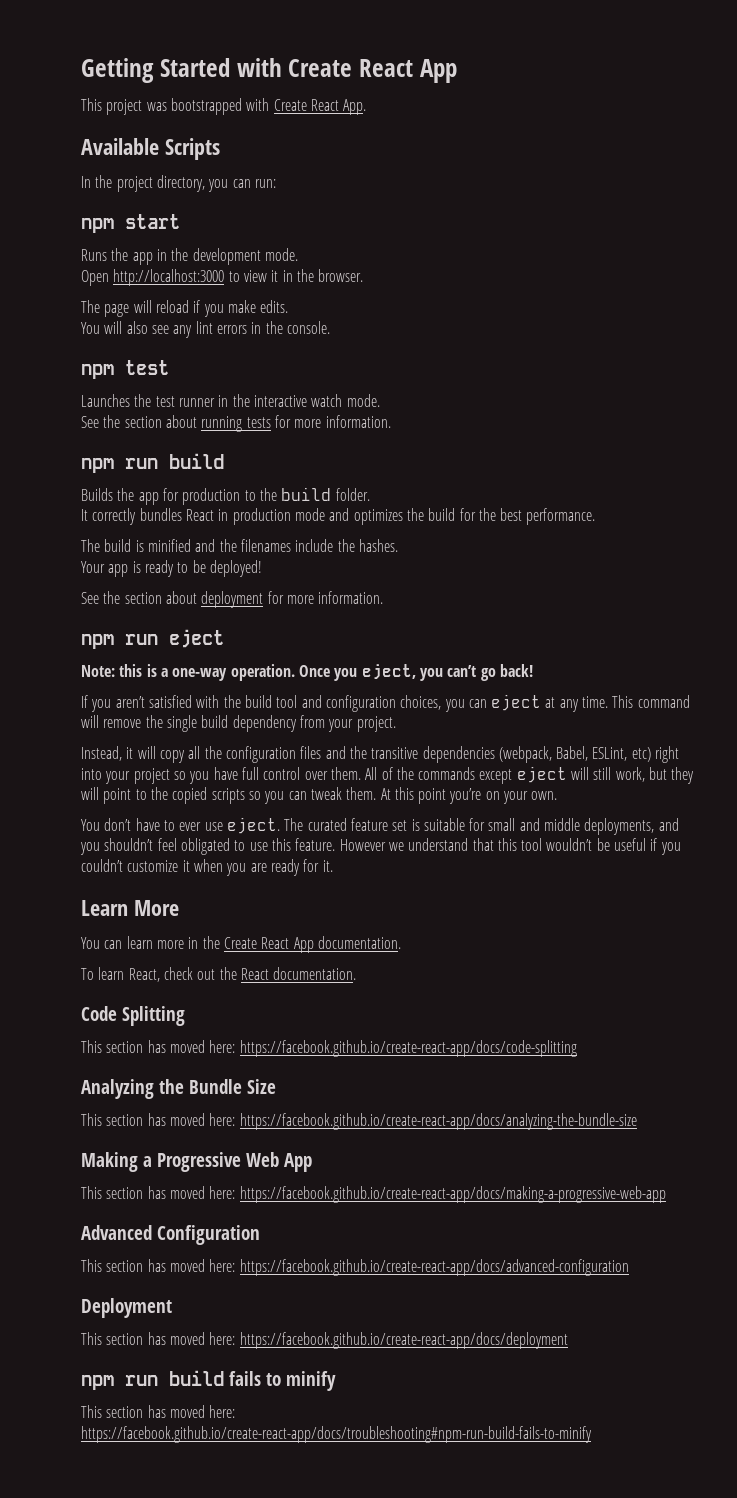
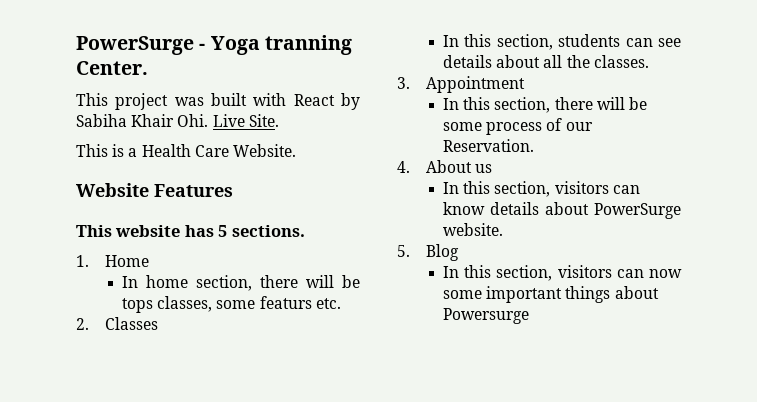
- Getting Started with Create React App
- This project was bootstrapped with Create React App.
- Available Scripts
- In the project directory, you can run:
- npm start
- Runs the app in the development mode.
- Open http://localhost:3000 to view it in the browser.
- The page will reload if you make edits.
- You will also see any lint errors in the console.
- npm test
- Launches the test runner in the interactive watch mode.
- See the section about running tests for more information.
- npm run build
- Builds the app for production to the build folder.
- It correctly bundles React in production mode and optimizes the build for the best performance.
- The build is minified and the filenames include the hashes.
- Your app is ready to be deployed!
- See the section about deployment for more information.
- npm run eject
- Note: this is a one-way operation. Once you eject, you can’t go back!
- If you aren’t satisfied with the build tool and configuration choices, you can eject at any time. This command will remove the single build dependency from your project.
- Instead, it will copy all the configuration files and the transitive dependencies (webpack, Babel, ESLint, etc) right into your project so you have full control over them. All of the commands except eject will still work, but they will point to the copied scripts so you can tweak them. At this point you’re on your own.
- You don’t have to ever use eject. The curated feature set is suitable for small and middle deployments, and you shouldn’t feel obligated to use this feature. However we understand that this tool wouldn’t be useful if you couldn’t customize it when you are ready for it.
- Learn More
- You can learn more in the Create React App documentation.
- To learn React, check out the React documentation.
- Code Splitting
- This section has moved here: https://facebook.github.io/create-react-app/docs/code-splitting
- Analyzing the Bundle Size
- This section has moved here: https://facebook.github.io/create-react-app/docs/analyzing-the-bundle-size
- Making a Progressive Web App
- This section has moved here: https://facebook.github.io/create-react-app/docs/making-a-progressive-web-app
- Advanced Configuration
- This section has moved here: https://facebook.github.io/create-react-app/docs/advanced-configuration
- Deployment
- This section has moved here: https://facebook.github.io/create-react-app/docs/deployment
- npm run build fails to minify
- This section has moved here: https://facebook.github.io/create-react-app/docs/troubleshooting#npm-run-build-fails-to-minify
+ PowerSurge - Yoga tranning Center.
+ This project was built with React by Sabiha Khair Ohi. Live Site.
+ This is a Health Care Website.
+ Website Features
+ This website has 5 sections.
+ 1. Home
+ In home section, there will be tops classes, some featurs etc.
+ 2. Classes
+ In this section, students can see details about all the classes.
+ 3. Appointment
+ In this section, there will be some process of our Reservation.
+ 4. About us
+ In this section, visitors can know details about PowerSurge website.
+ 5. Blog
+ In this section, visitors can now some important things about Powersurge

